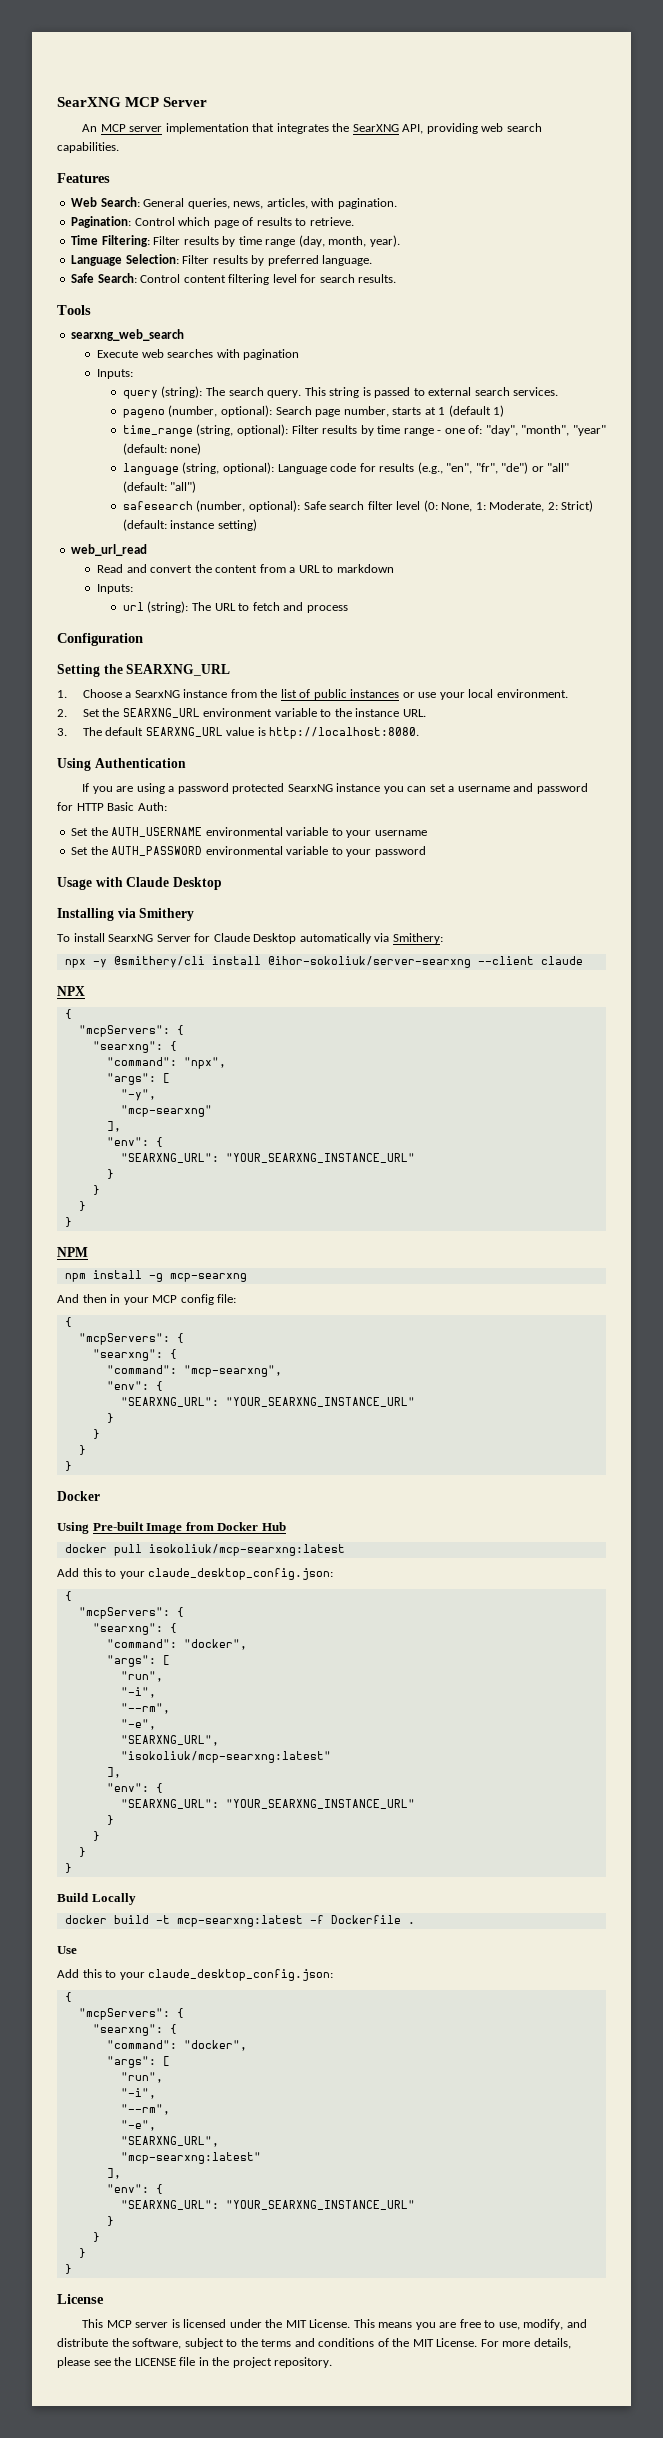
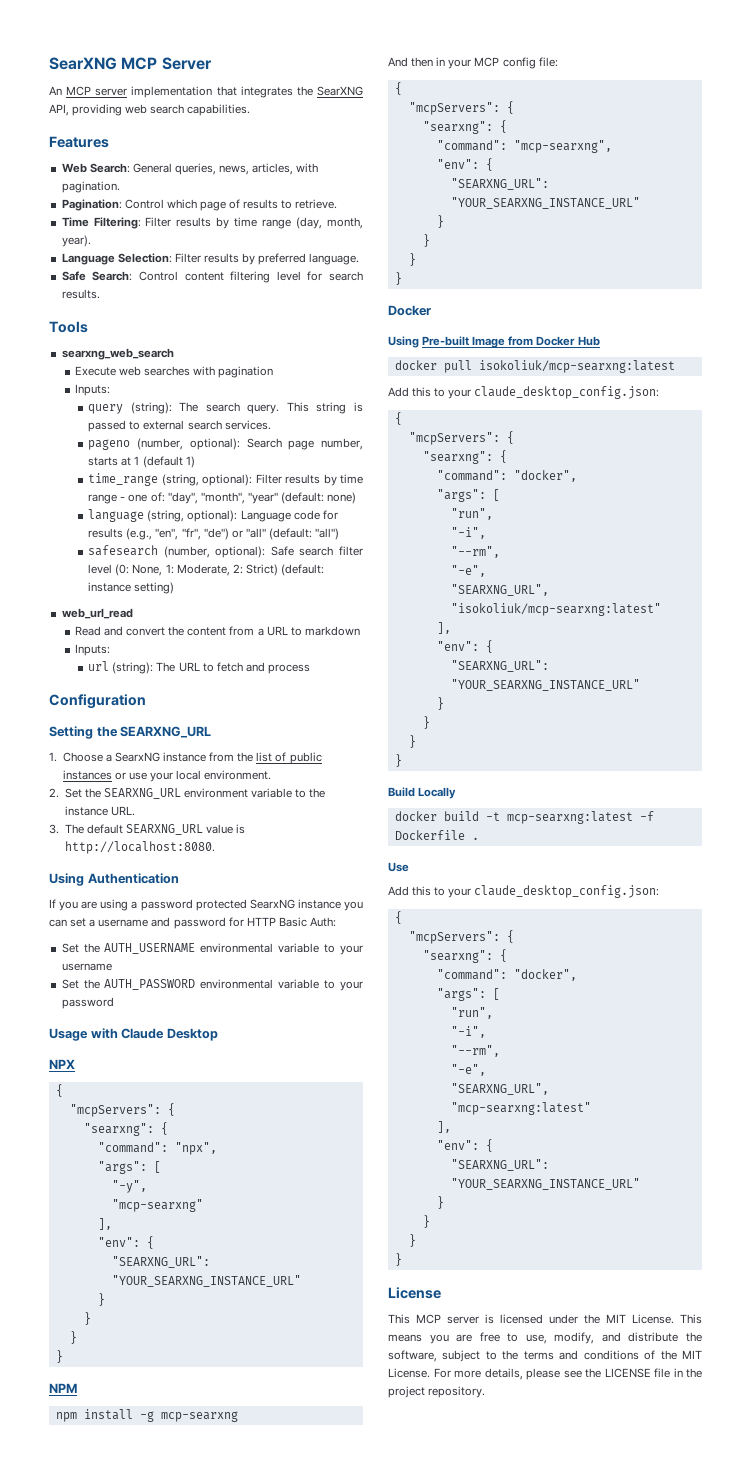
- Installing via Smithery
- To install SearxNG Server for Claude Desktop automatically via Smithery:
- npx -y @smithery/cli install @ihor-sokoliuk/server-searxng --client claude

